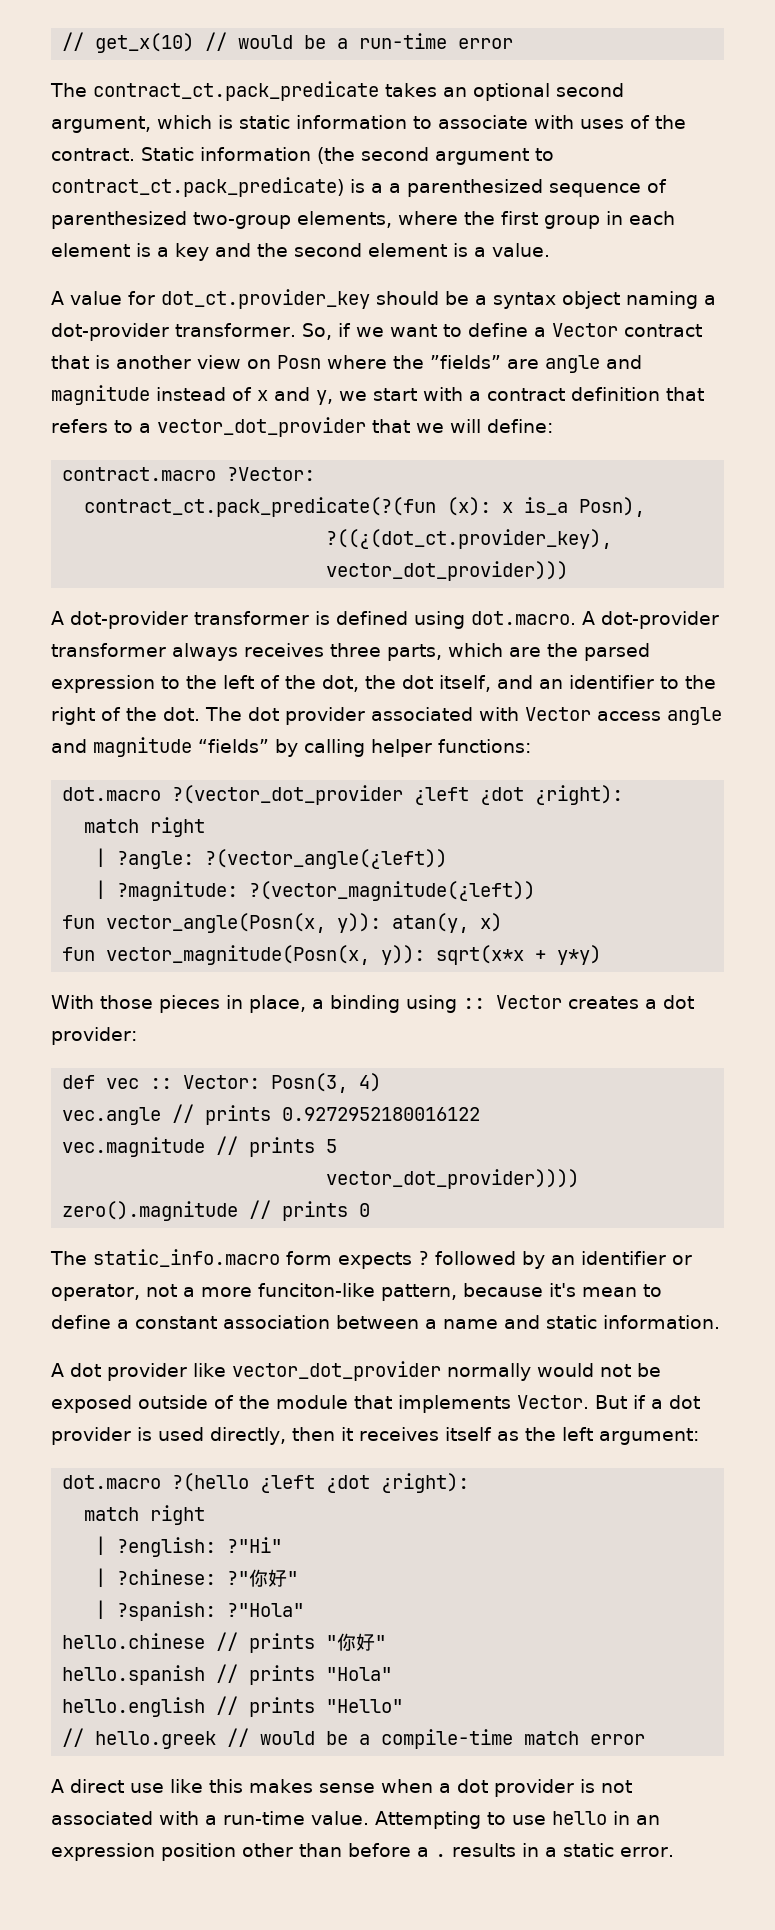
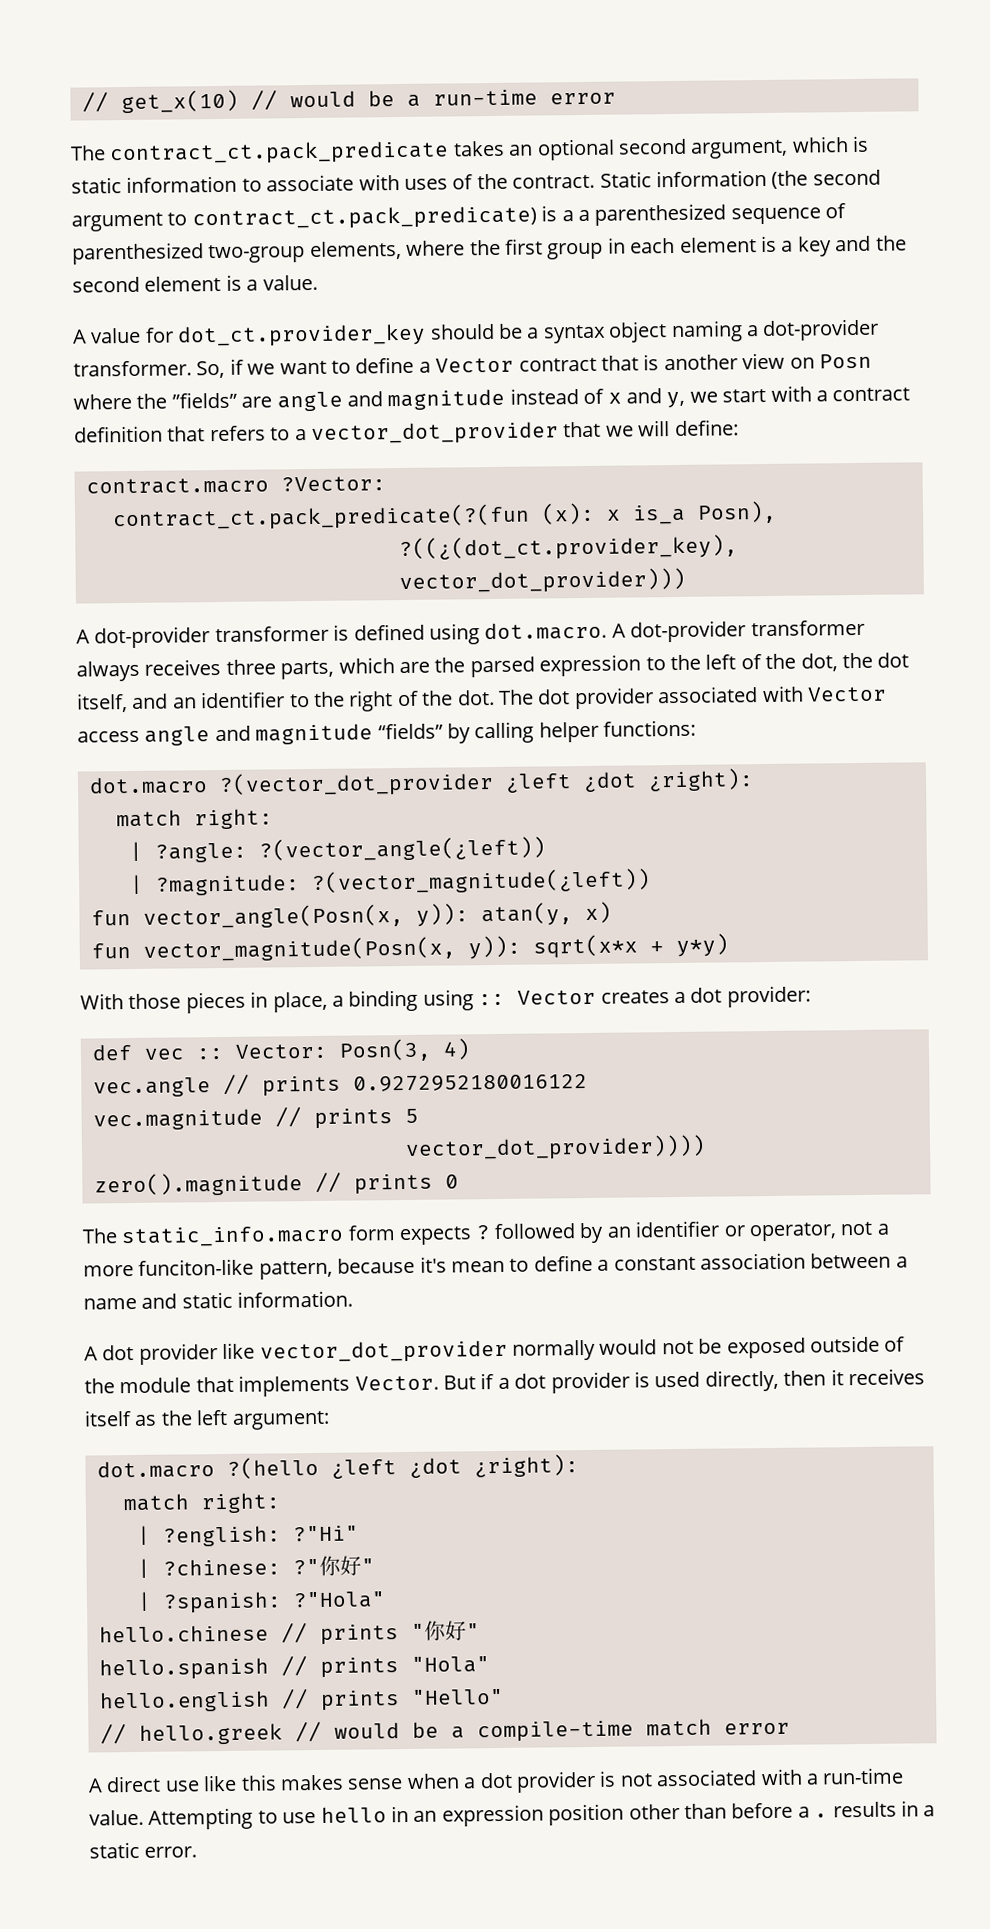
  dot.macro ?(vector_dot_provider ¿left ¿dot ¿right):
- match right
+ match right:
  dot.macro ?(hello ¿left ¿dot ¿right):
- match right
+ match right:

